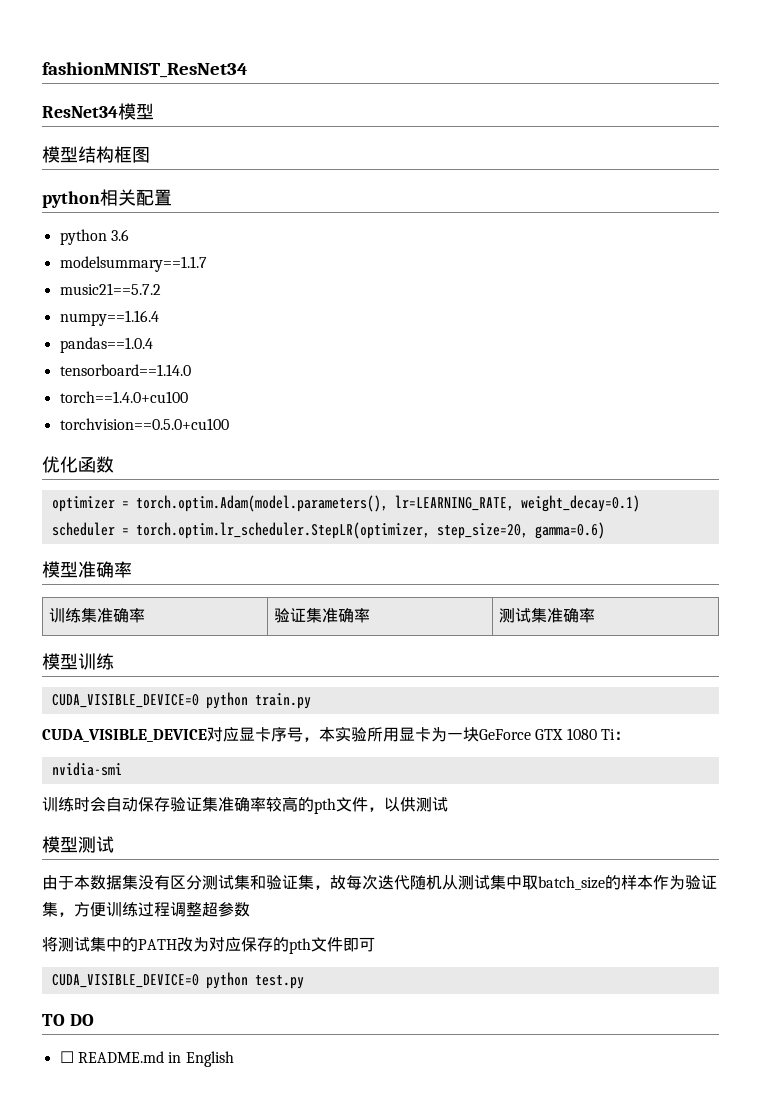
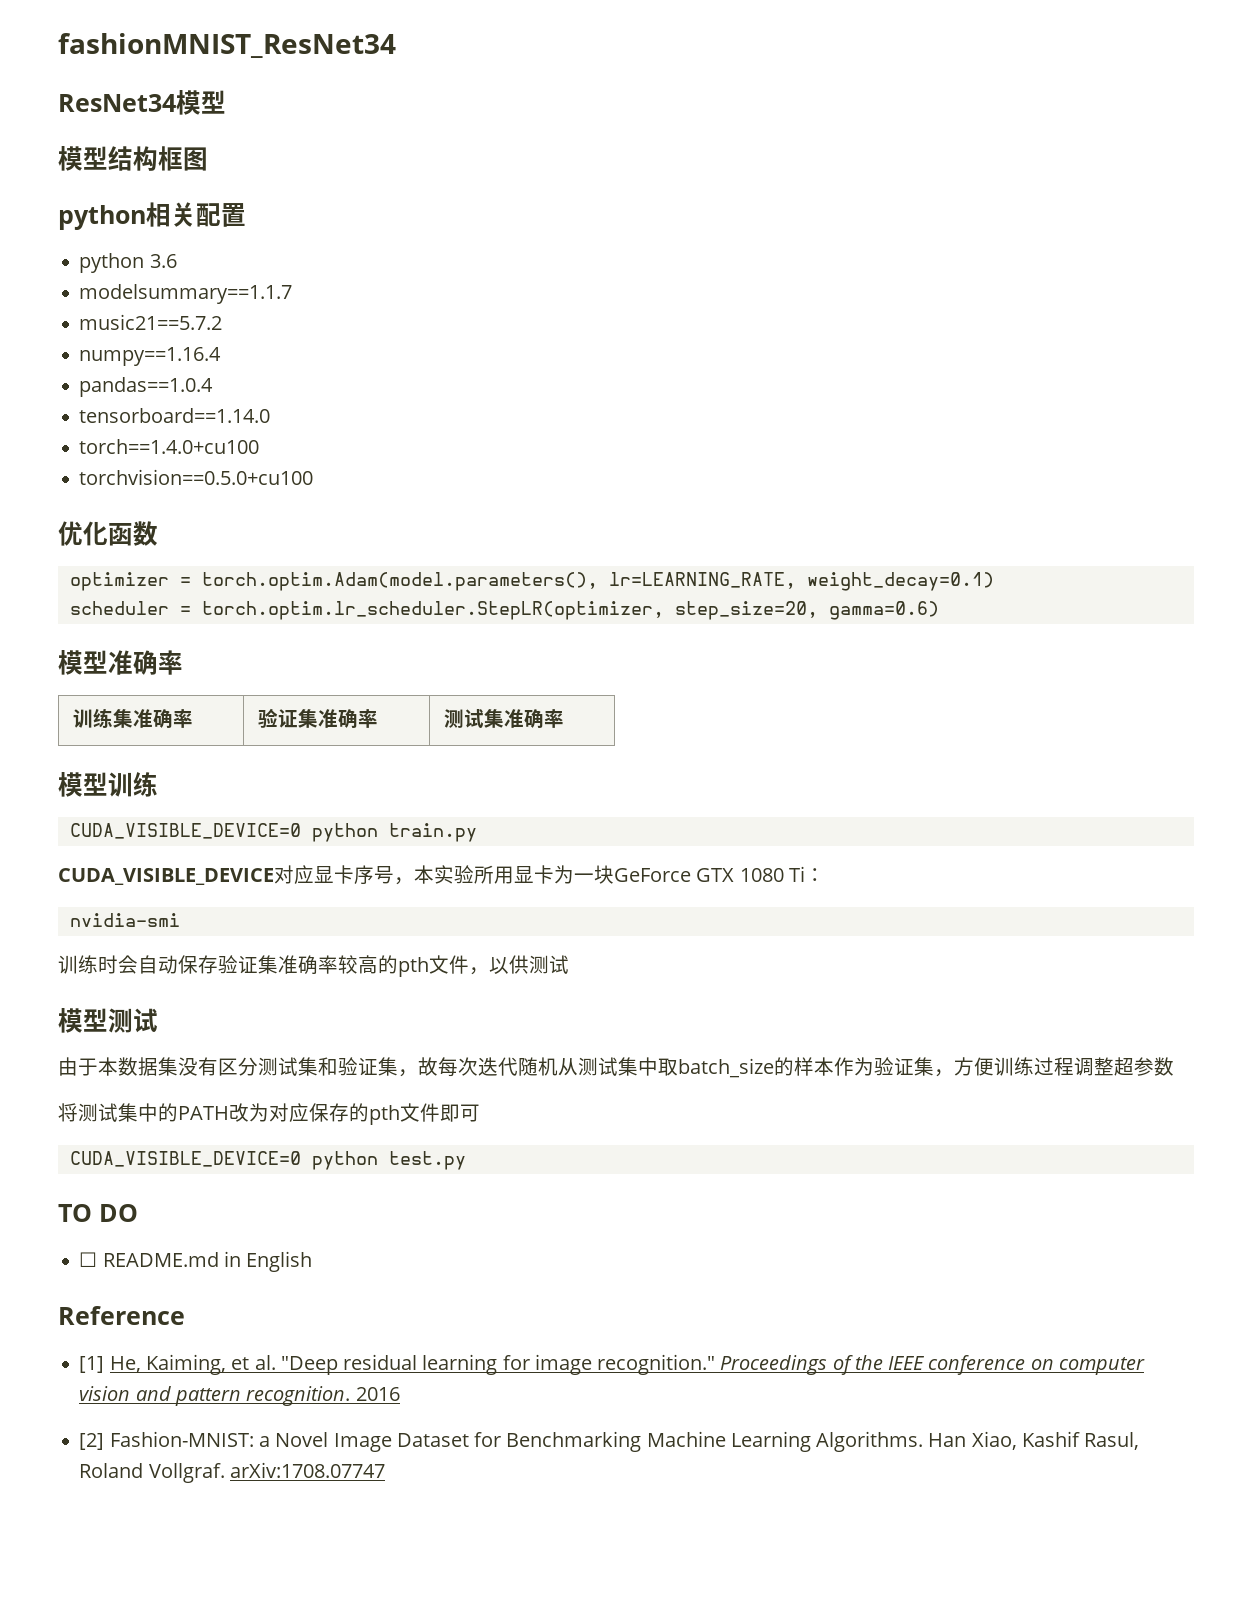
+ Reference
+ [1] He, Kaiming, et al. "Deep residual learning for image recognition." Proceedings of the IEEE conference on computer vision and pattern recognition. 2016
+ [2] Fashion-MNIST: a Novel Image Dataset for Benchmarking Machine Learning Algorithms. Han Xiao, Kashif Rasul, Roland Vollgraf. arXiv:1708.07747

